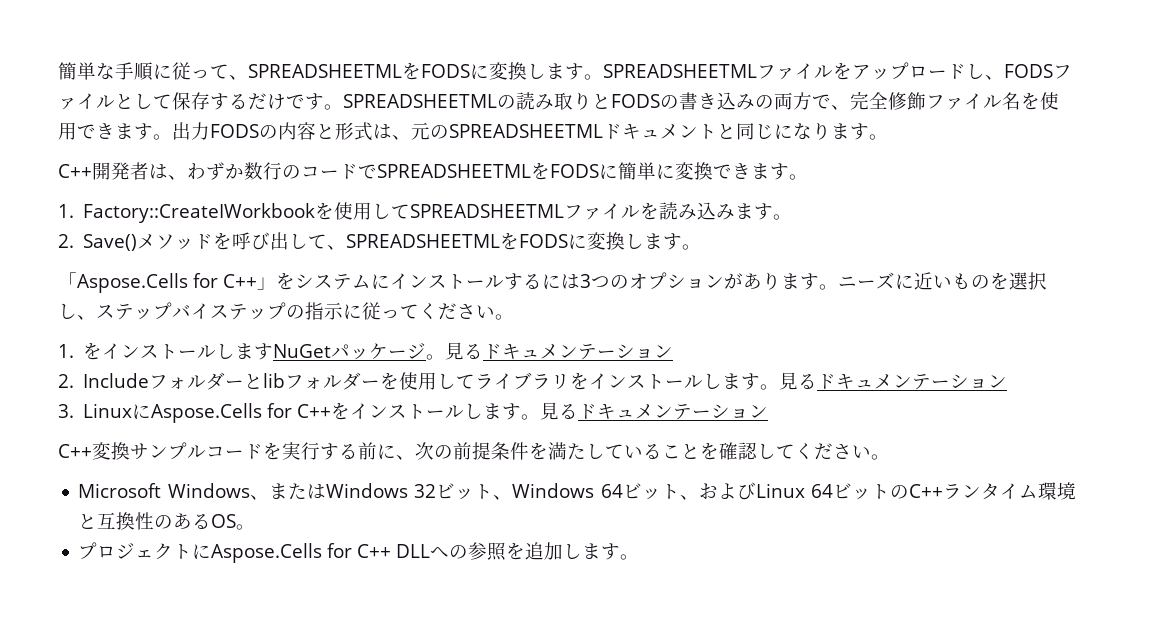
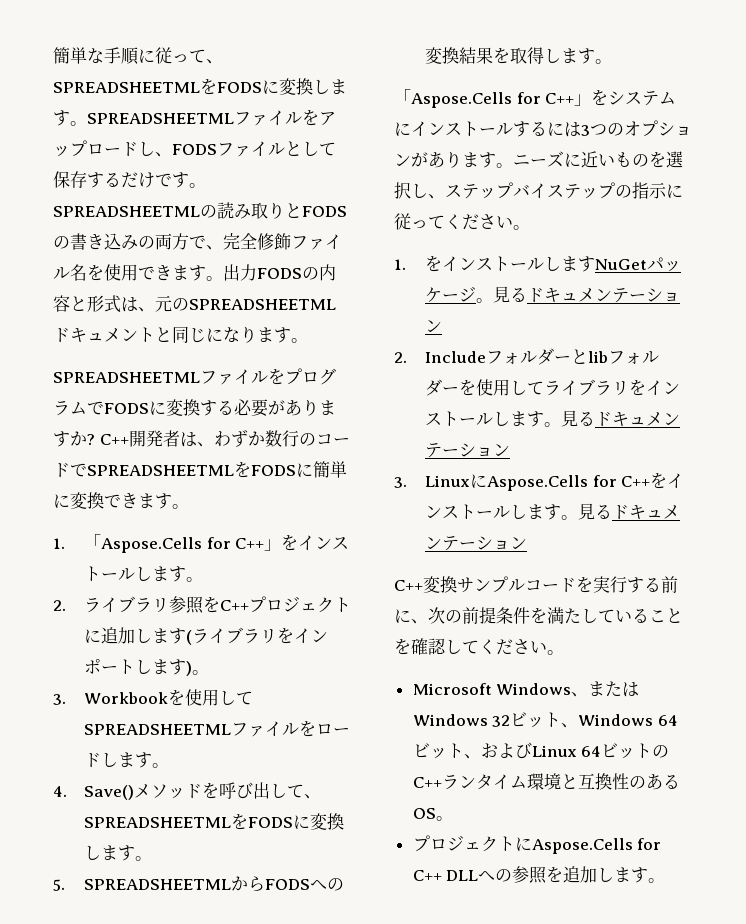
+ SPREADSHEETMLファイルをプログラムでFODSに変換する必要がありますか?
- 1. Factory::CreateIWorkbookを使用してSPREADSHEETMLファイルを読み込みます。
- 2. Save()メソッドを呼び出して、SPREADSHEETMLをFODSに変換します。
+ 1.「Aspose.Cells for C++」をインストールします。
+ 2.ライブラリ参照をC++プロジェクトに追加します(ライブラリをインポートします)。
+ 3. Workbookを使用してSPREADSHEETMLファイルをロードします。
+ 4. Save()メソッドを呼び出して、SPREADSHEETMLをFODSに変換します。
+ 5. SPREADSHEETMLからFODSへの変換結果を取得します。

